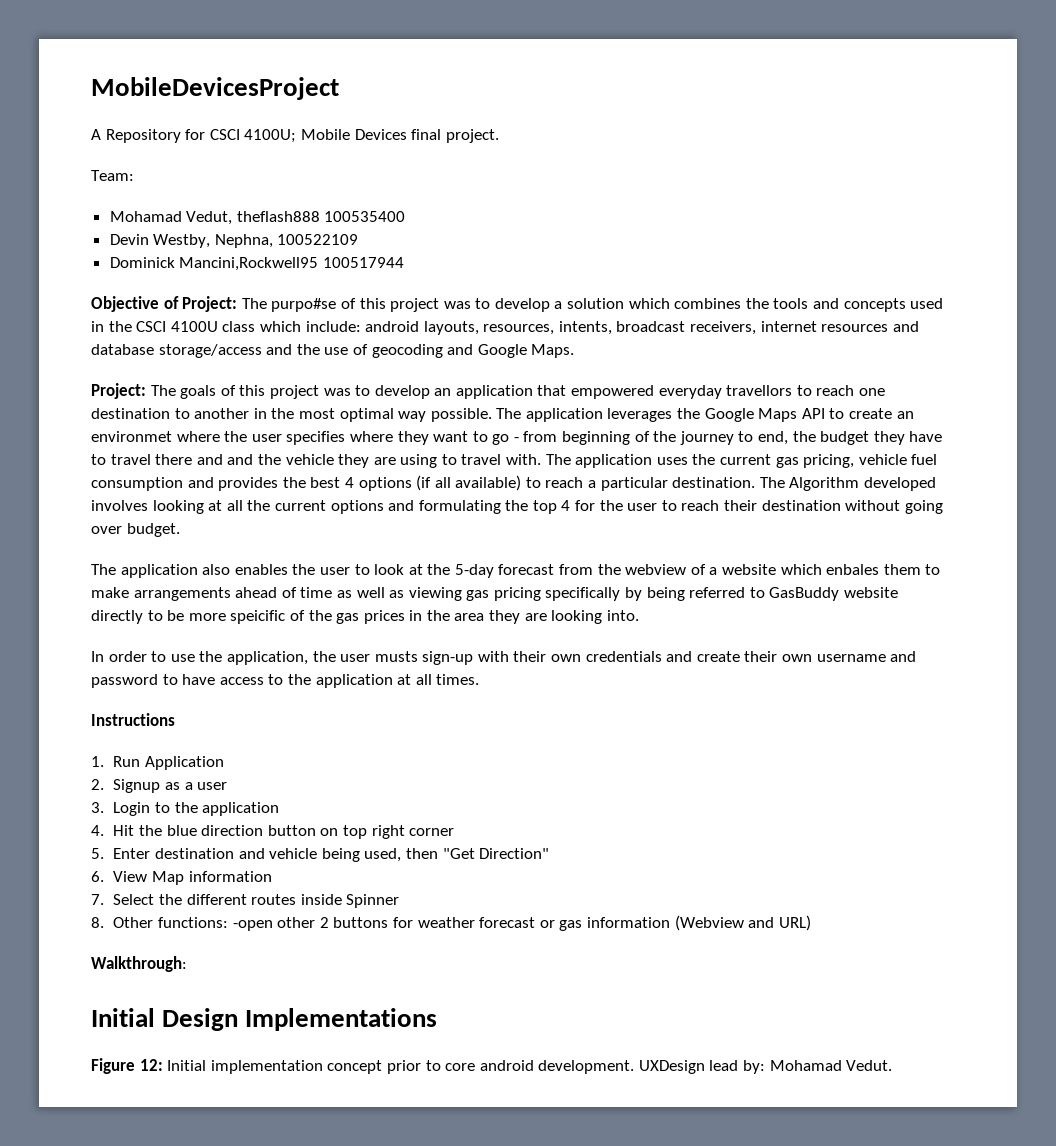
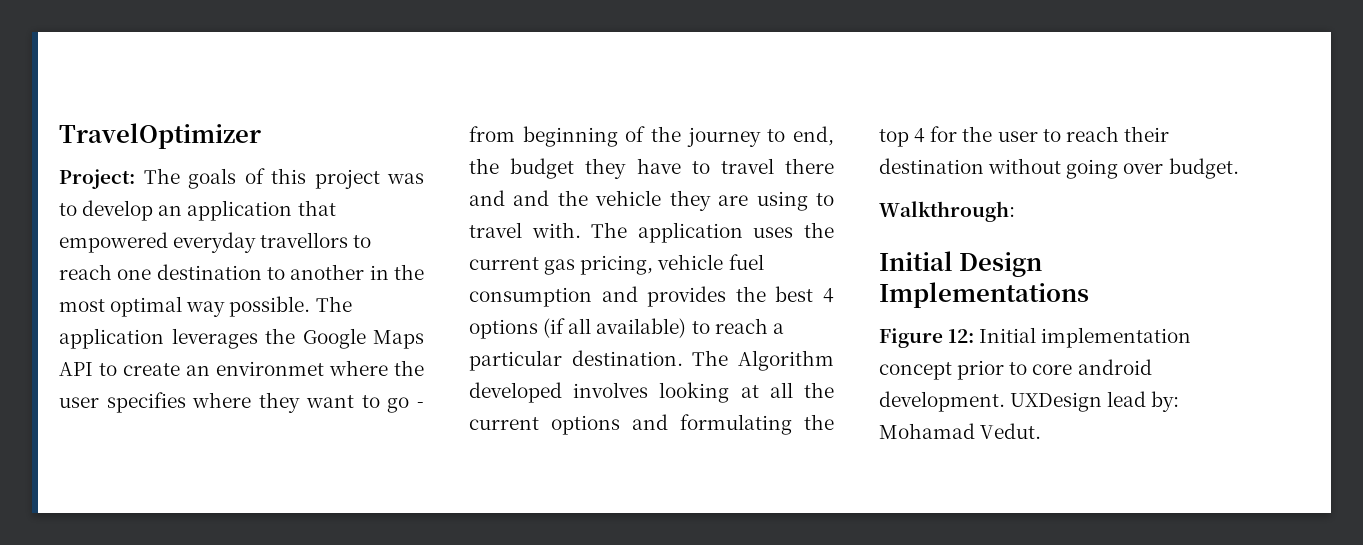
- MobileDevicesProject
- A Repository for CSCI 4100U; Mobile Devices final project.
- Team:
- Mohamad Vedut, theflash888 100535400
- Devin Westby, Nephna, 100522109
- Dominick Mancini,Rockwell95 100517944
- Objective of Project: The purpo#se of this project was to develop a solution which combines the tools and concepts used in the CSCI 4100U class which include: android layouts, resources, intents, broadcast receivers, internet resources and database storage/access and the use of geocoding and Google Maps.
+ TravelOptimizer
- The application also enables the user to look at the 5-day forecast from the webview of a website which enbales them to make arrangements ahead of time as well as viewing gas pricing specifically by being referred to GasBuddy website directly to be more speicific of the gas prices in the area they are looking into.
- In order to use the application, the user musts sign-up with their own credentials and create their own username and password to have access to the application at all times.
- Instructions
- 1. Run Application
- 2. Signup as a user
- 3. Login to the application
- 4. Hit the blue direction button on top right corner
- 5. Enter destination and vehicle being used, then "Get Direction"
- 6. View Map information
- 7. Select the different routes inside Spinner
- 8. Other functions: -open other 2 buttons for weather forecast or gas information (Webview and URL)

